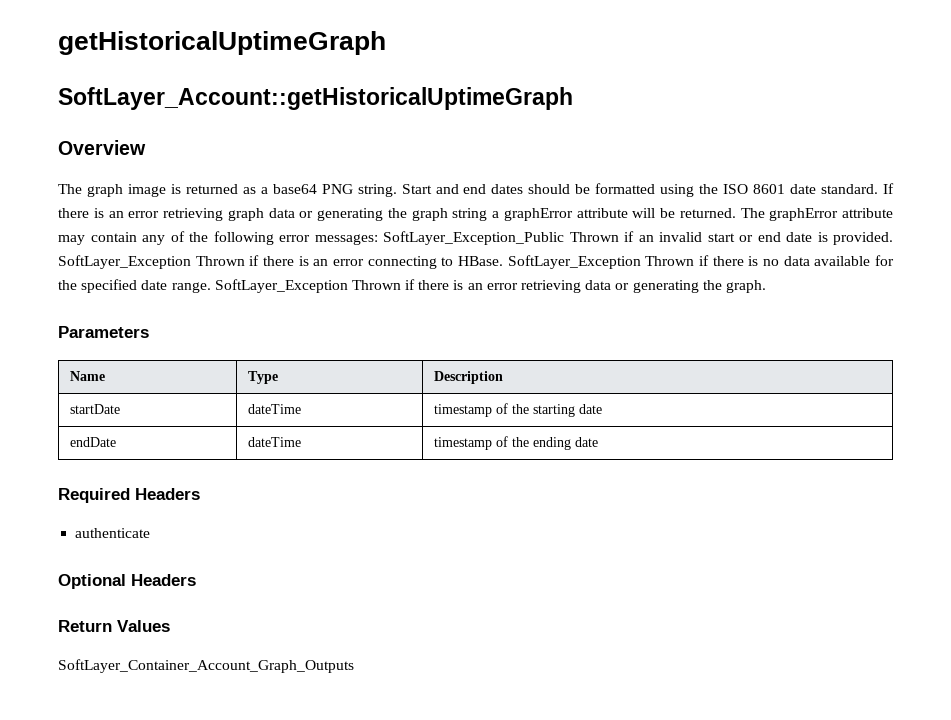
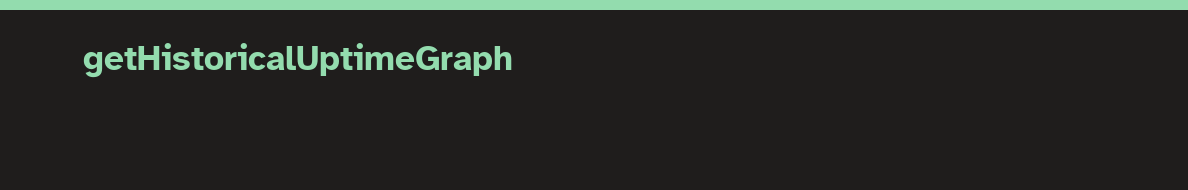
- SoftLayer_Account::getHistoricalUptimeGraph
- Overview
- The graph image is returned as a base64 PNG string. Start and end dates should be formatted using the ISO 8601 date standard. If there is an error retrieving graph data or generating the graph string a graphError attribute will be returned. The graphError attribute may contain any of the following error messages: SoftLayer_Exception_Public Thrown if an invalid start or end date is provided. SoftLayer_Exception Thrown if there is an error connecting to HBase. SoftLayer_Exception Thrown if there is no data available for the specified date range. SoftLayer_Exception Thrown if there is an error retrieving data or generating the graph.
- Parameters
- Name | Type | Description
- startDate | dateTime | timestamp of the starting date
- endDate | dateTime | timestamp of the ending date
- Required Headers
- authenticate
- Optional Headers
- Return Values
- SoftLayer_Container_Account_Graph_Outputs

